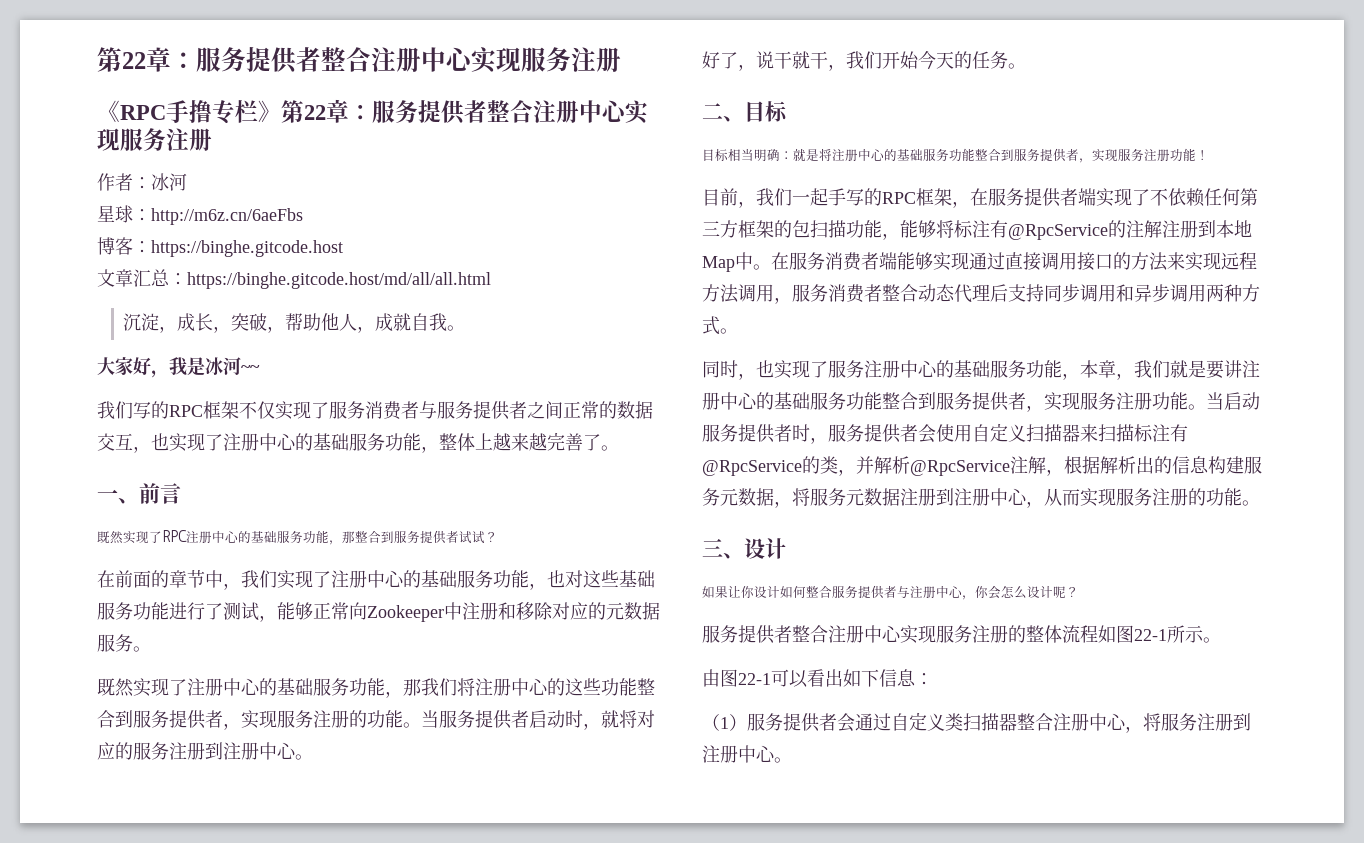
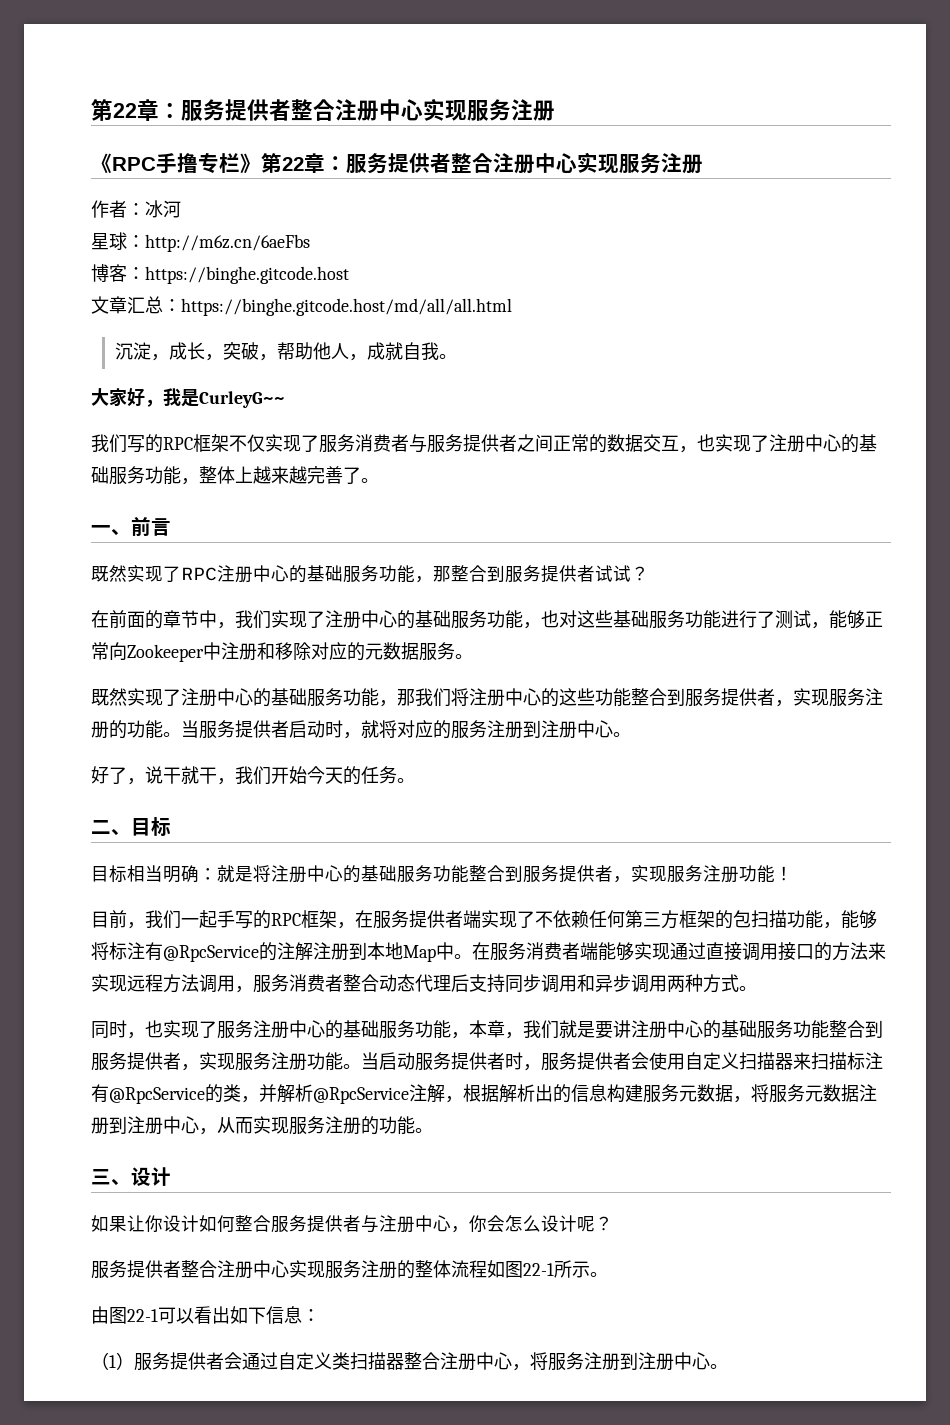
- 大家好，我是冰河~~
+ 大家好，我是CurleyG~~

